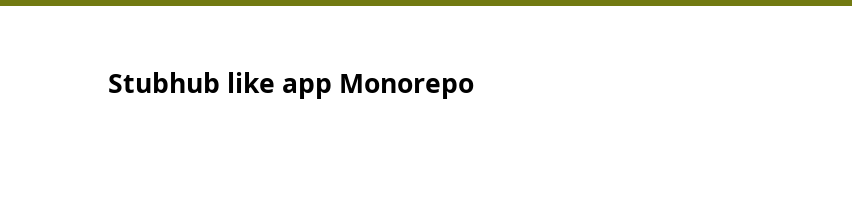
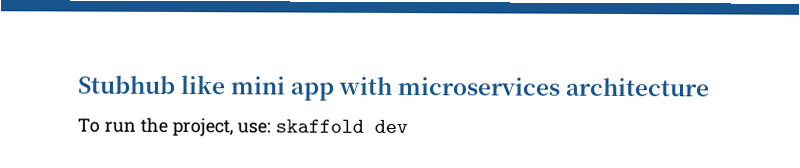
- Stubhub like app Monorepo
+ Stubhub like mini app with microservices architecture
+ To run the project, use: skaffold dev

